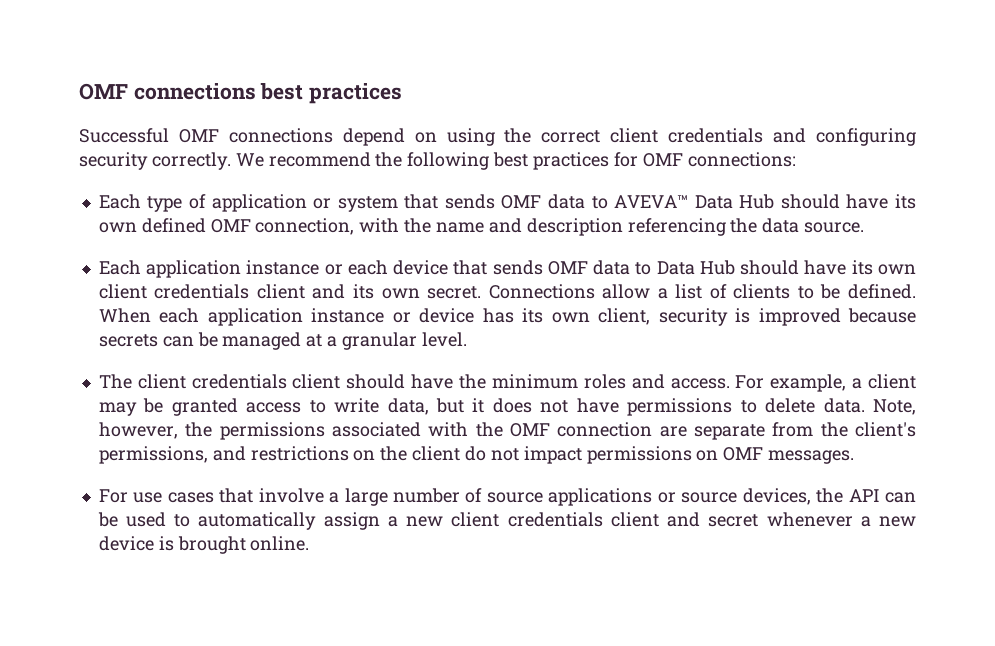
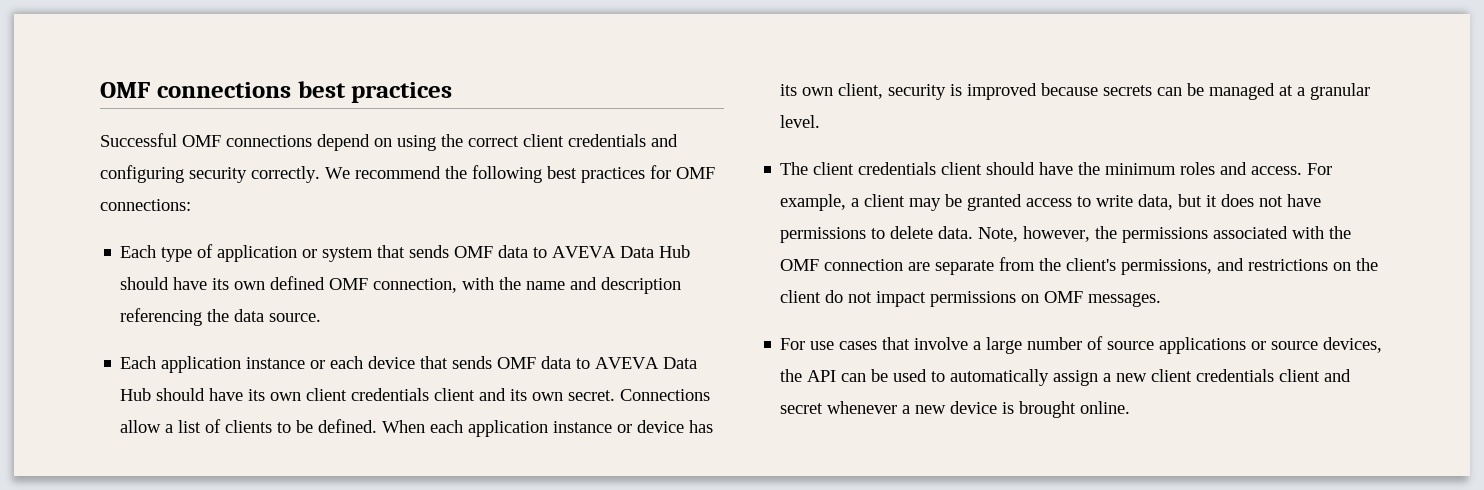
- Each type of application or system that sends OMF data to AVEVA™ Data Hub should have its own defined OMF connection, with the name and description referencing the data source.
+ Each type of application or system that sends OMF data to AVEVA Data Hub should have its own defined OMF connection, with the name and description referencing the data source.
- Each application instance or each device that sends OMF data to Data Hub should have its own client credentials client and its own secret.
+ Each application instance or each device that sends OMF data to AVEVA Data Hub should have its own client credentials client and its own secret.

